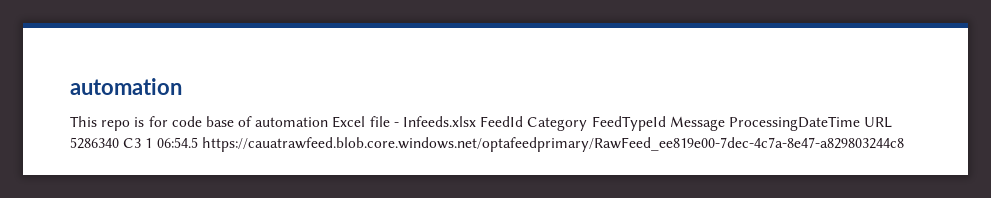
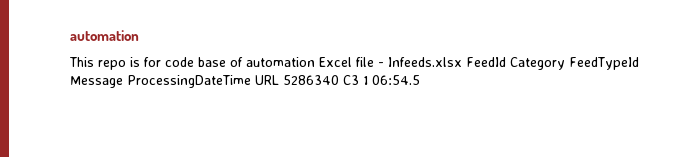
- This repo is for code base of automation Excel file - Infeeds.xlsx FeedId Category FeedTypeId Message ProcessingDateTime URL 5286340 C3 1 06:54.5 https://cauatrawfeed.blob.core.windows.net/optafeedprimary/RawFeed_ee819e00-7dec-4c7a-8e47-a829803244c8
+ This repo is for code base of automation Excel file - Infeeds.xlsx FeedId Category FeedTypeId Message ProcessingDateTime URL 5286340 C3 1 06:54.5

